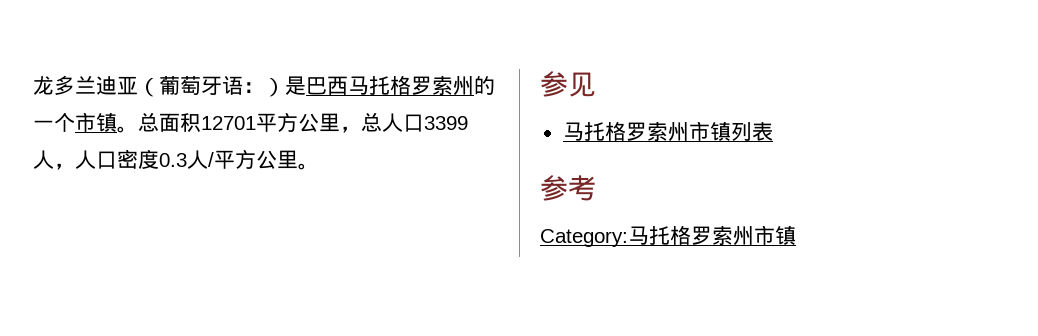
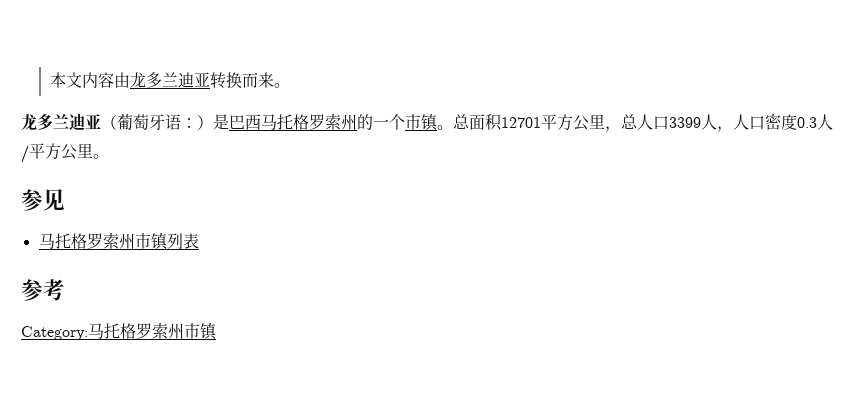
+ 本文内容由龙多兰迪亚转换而来。

